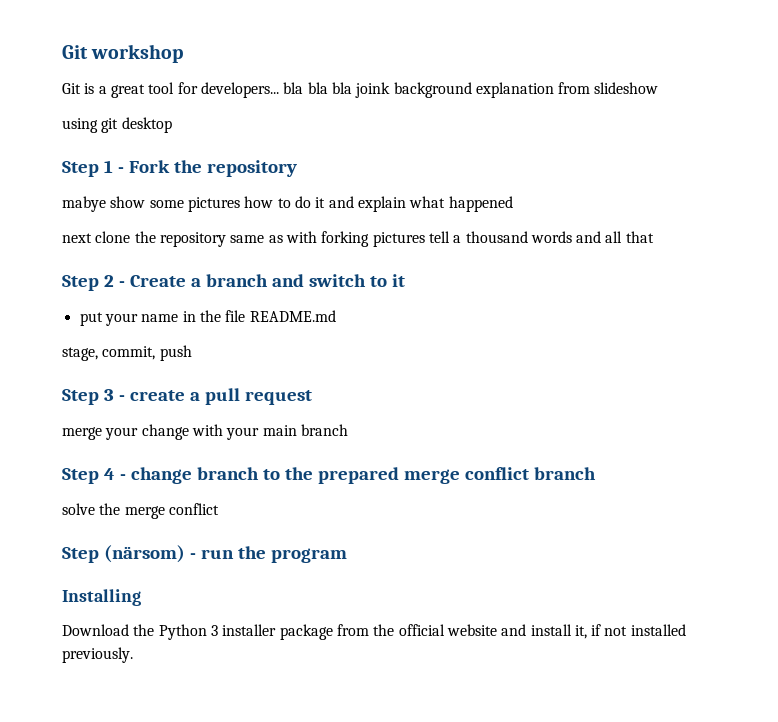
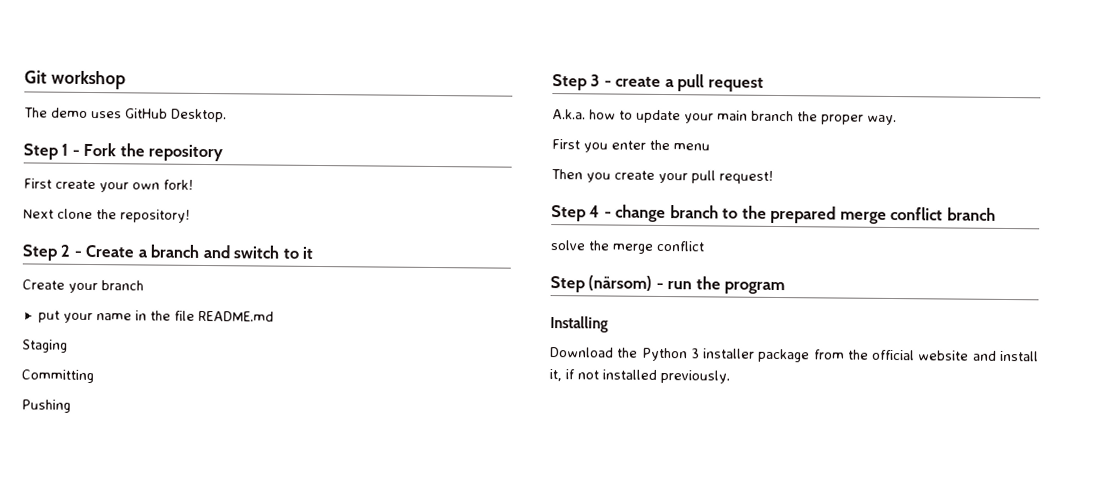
- Git is a great tool for developers... bla bla bla joink background explanation from slideshow
- using git desktop
+ The demo uses GitHub Desktop.
- mabye show some pictures how to do it and explain what happened
- next clone the repository same as with forking pictures tell a thousand words and all that
+ First create your own fork!
+ Next clone the repository!
+ Create your branch
- stage, commit, push
+ Staging
+ Committing
+ Pushing
- merge your change with your main branch
+ A.k.a. how to update your main branch the proper way.
+ First you enter the menu
+ Then you create your pull request!

